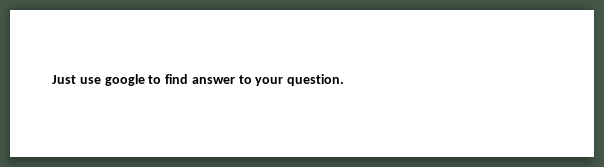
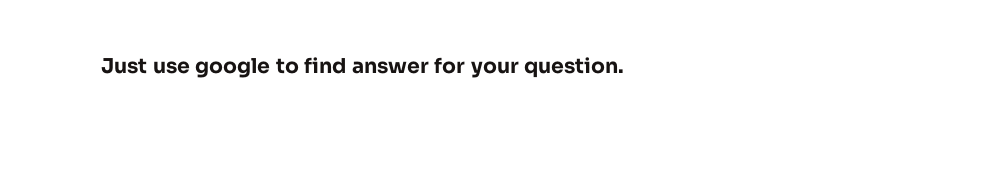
- Just use google to find answer to your question.
+ Just use google to find answer for your question.

